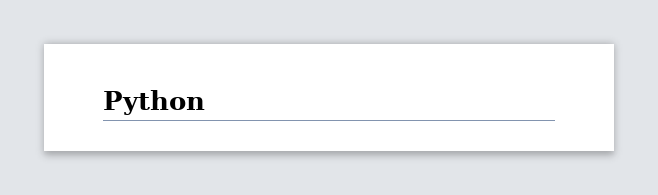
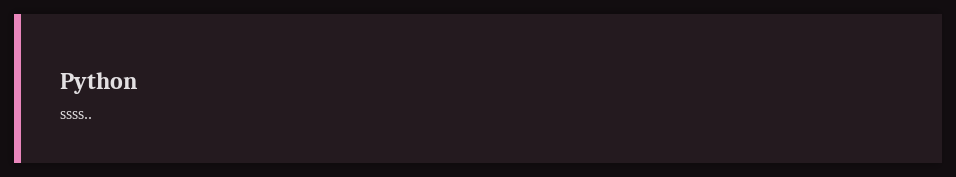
+ ssss..

